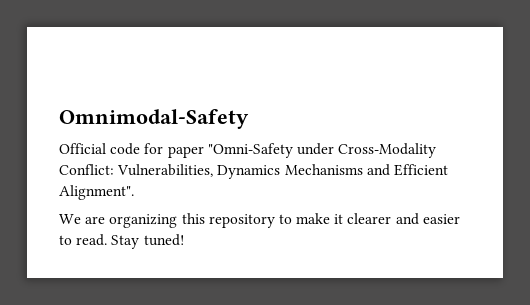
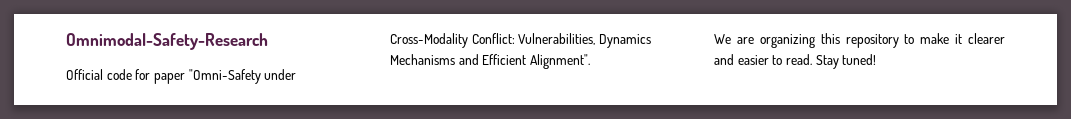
- Omnimodal-Safety
+ Omnimodal-Safety-Research

